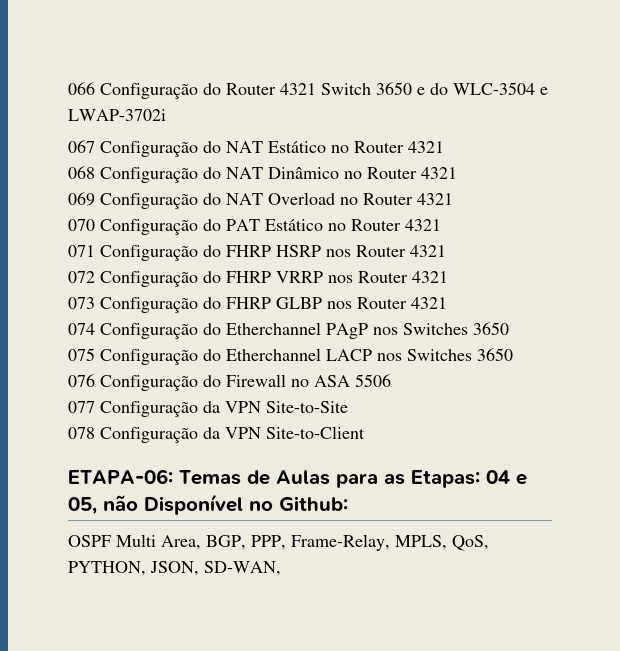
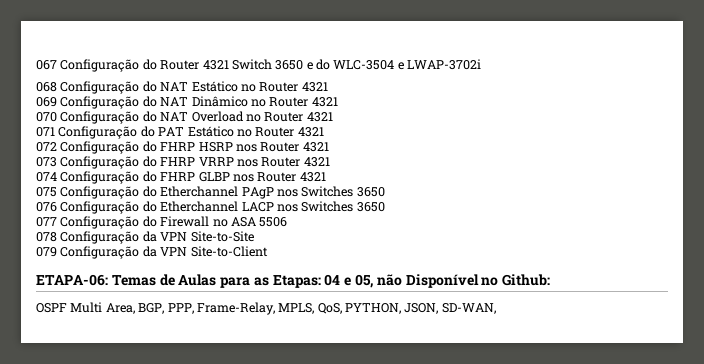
- 066 Configuração do Router 4321 Switch 3650 e do WLC-3504 e LWAP-3702i
+ 067 Configuração do Router 4321 Switch 3650 e do WLC-3504 e LWAP-3702i
- 067 Configuração do NAT Estático no Router 4321
+ 068 Configuração do NAT Estático no Router 4321
- 068 Configuração do NAT Dinâmico no Router 4321
+ 069 Configuração do NAT Dinâmico no Router 4321
- 069 Configuração do NAT Overload no Router 4321
+ 070 Configuração do NAT Overload no Router 4321
- 070 Configuração do PAT Estático no Router 4321
+ 071 Configuração do PAT Estático no Router 4321
- 071 Configuração do FHRP HSRP nos Router 4321
+ 072 Configuração do FHRP HSRP nos Router 4321
- 072 Configuração do FHRP VRRP nos Router 4321
+ 073 Configuração do FHRP VRRP nos Router 4321
- 073 Configuração do FHRP GLBP nos Router 4321
+ 074 Configuração do FHRP GLBP nos Router 4321
- 074 Configuração do Etherchannel PAgP nos Switches 3650
+ 075 Configuração do Etherchannel PAgP nos Switches 3650
- 075 Configuração do Etherchannel LACP nos Switches 3650
+ 076 Configuração do Etherchannel LACP nos Switches 3650
- 076 Configuração do Firewall no ASA 5506
+ 077 Configuração do Firewall no ASA 5506
- 077 Configuração da VPN Site-to-Site
+ 078 Configuração da VPN Site-to-Site
- 078 Configuração da VPN Site-to-Client
+ 079 Configuração da VPN Site-to-Client

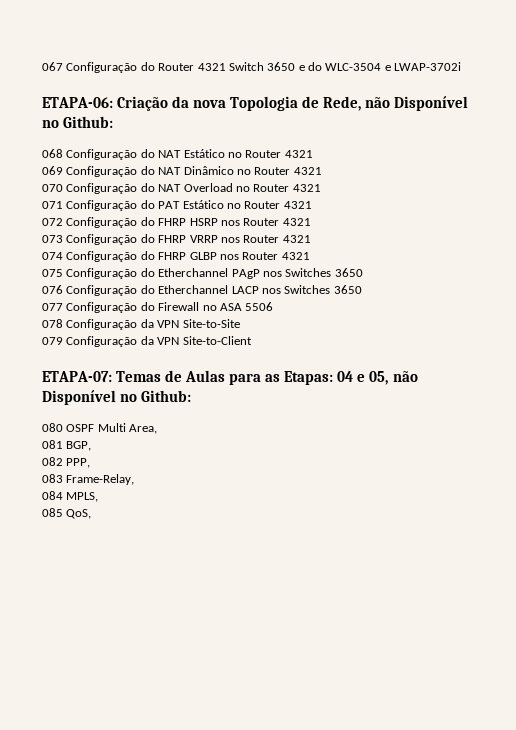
+ ETAPA-06: Criação da nova Topologia de Rede, não Disponível no Github:
- ETAPA-06: Temas de Aulas para as Etapas: 04 e 05, não Disponível no Github:
+ ETAPA-07: Temas de Aulas para as Etapas: 04 e 05, não Disponível no Github:
- OSPF Multi Area, BGP, PPP, Frame-Relay, MPLS, QoS, PYTHON, JSON, SD-WAN,
+ 080 OSPF Multi Area,
+ 081 BGP,
+ 082 PPP,
+ 083 Frame-Relay,
+ 084 MPLS,
+ 085 QoS,

